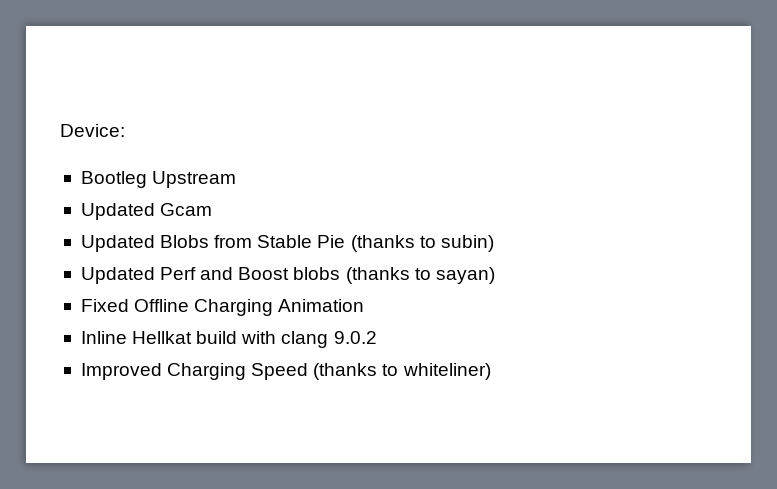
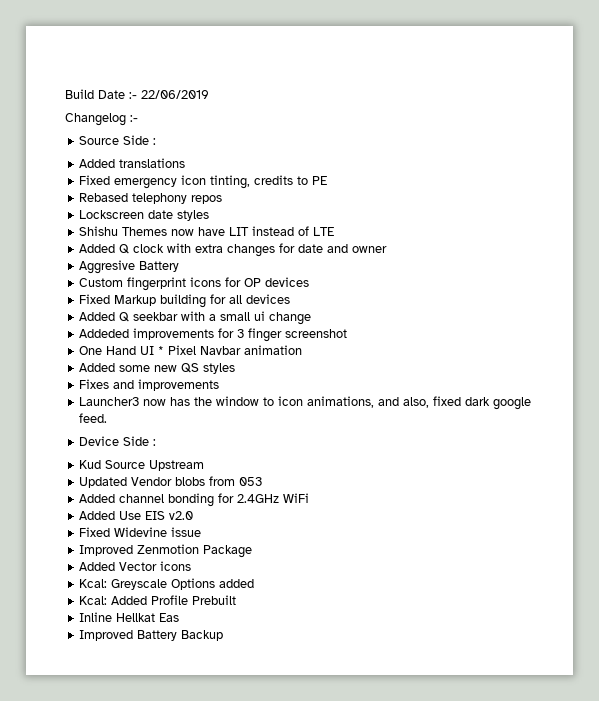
- Device:
- Bootleg Upstream
- Updated Gcam
- Updated Blobs from Stable Pie (thanks to subin)
- Updated Perf and Boost blobs (thanks to sayan)
- Fixed Offline Charging Animation
- Inline Hellkat build with clang 9.0.2
- Improved Charging Speed (thanks to whiteliner)
+ Build Date :- 22/06/2019
+ Changelog :-
+ Source Side :
+ Added translations
+ Fixed emergency icon tinting, credits to PE
+ Rebased telephony repos
+ Lockscreen date styles
+ Shishu Themes now have LIT instead of LTE
+ Added Q clock with extra changes for date and owner
+ Aggresive Battery
+ Custom fingerprint icons for OP devices
+ Fixed Markup building for all devices
+ Added Q seekbar with a small ui change
+ Addeded improvements for 3 finger screenshot
+ One Hand UI * Pixel Navbar animation
+ Added some new QS styles
+ Fixes and improvements
+ Launcher3 now has the window to icon animations, and also, fixed dark google feed.
+ Device Side :
+ Kud Source Upstream
+ Updated Vendor blobs from 053
+ Added channel bonding for 2.4GHz WiFi
+ Added Use EIS v2.0
+ Fixed Widevine issue
+ Improved Zenmotion Package
+ Added Vector icons
+ Kcal: Greyscale Options added
+ Kcal: Added Profile Prebuilt
+ Inline Hellkat Eas
+ Improved Battery Backup

